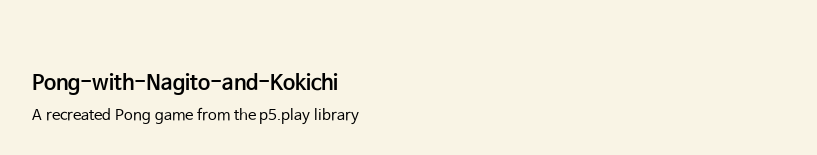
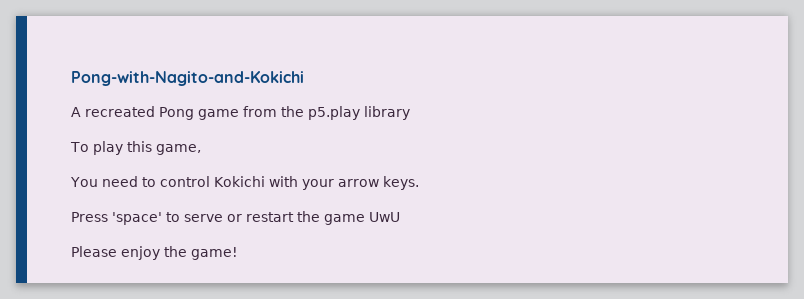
+ To play this game,
+ You need to control Kokichi with your arrow keys.
+ Press 'space' to serve or restart the game UwU
+ Please enjoy the game!

